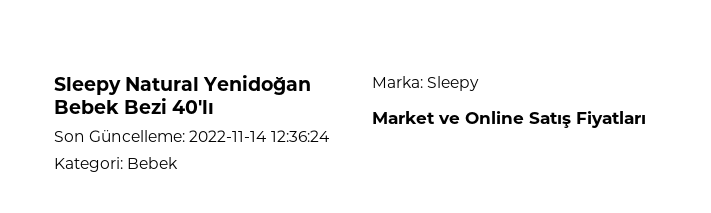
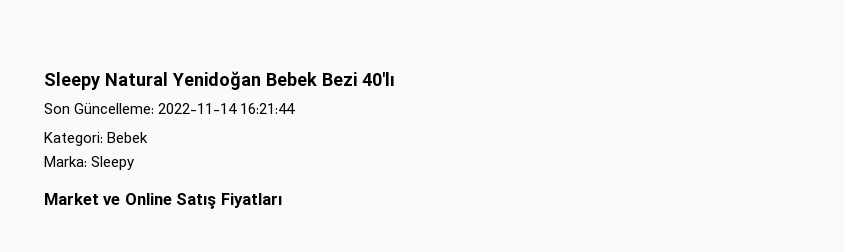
- Son Güncelleme: 2022-11-14 12:36:24
+ Son Güncelleme: 2022-11-14 16:21:44

